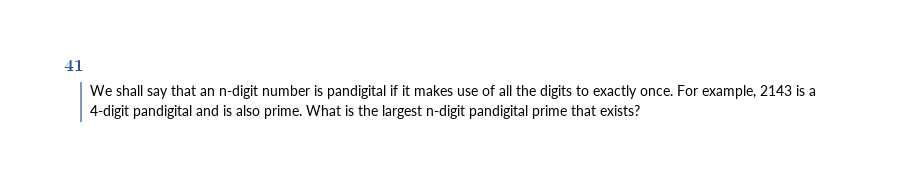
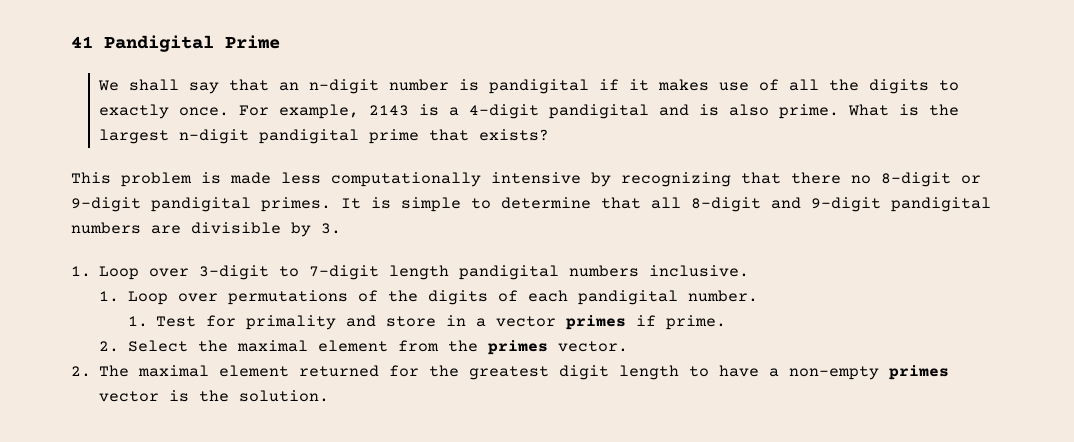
- 41
+ 41 Pandigital Prime
+ This problem is made less computationally intensive by recognizing that there no 8-digit or 9-digit pandigital primes. It is simple to determine that all 8-digit and 9-digit pandigital numbers are divisible by 3.
+ 1. Loop over 3-digit to 7-digit length pandigital numbers inclusive.
+ 1. Loop over permutations of the digits of each pandigital number.
+ 1. Test for primality and store in a vector primes if prime.
+ 2. Select the maximal element from the primes vector.
+ 2. The maximal element returned for the greatest digit length to have a non-empty primes vector is the solution.

